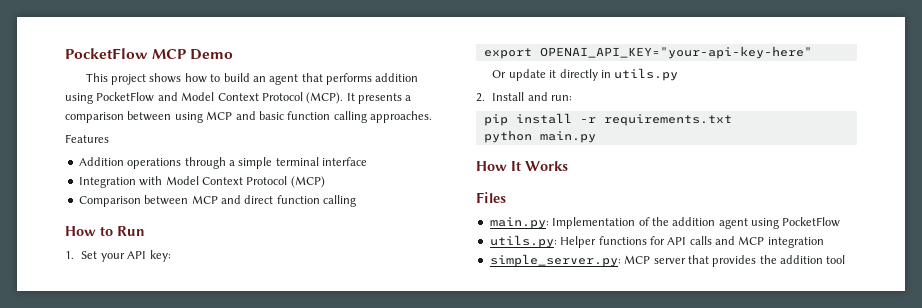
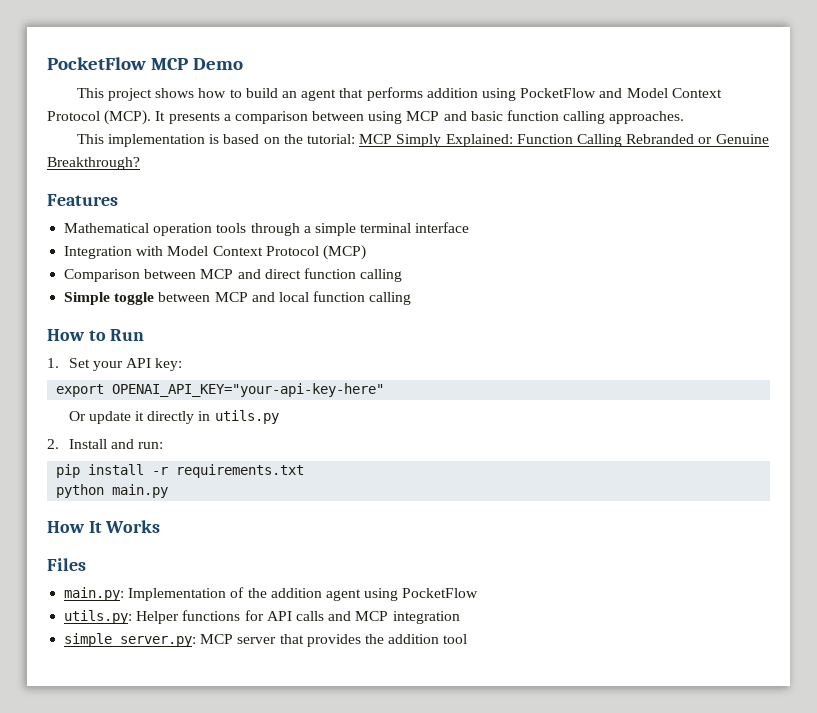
+ This implementation is based on the tutorial: MCP Simply Explained: Function Calling Rebranded or Genuine Breakthrough?
  Features
- Addition operations through a simple terminal interface
+ Mathematical operation tools through a simple terminal interface
+ Simple toggle between MCP and local function calling

